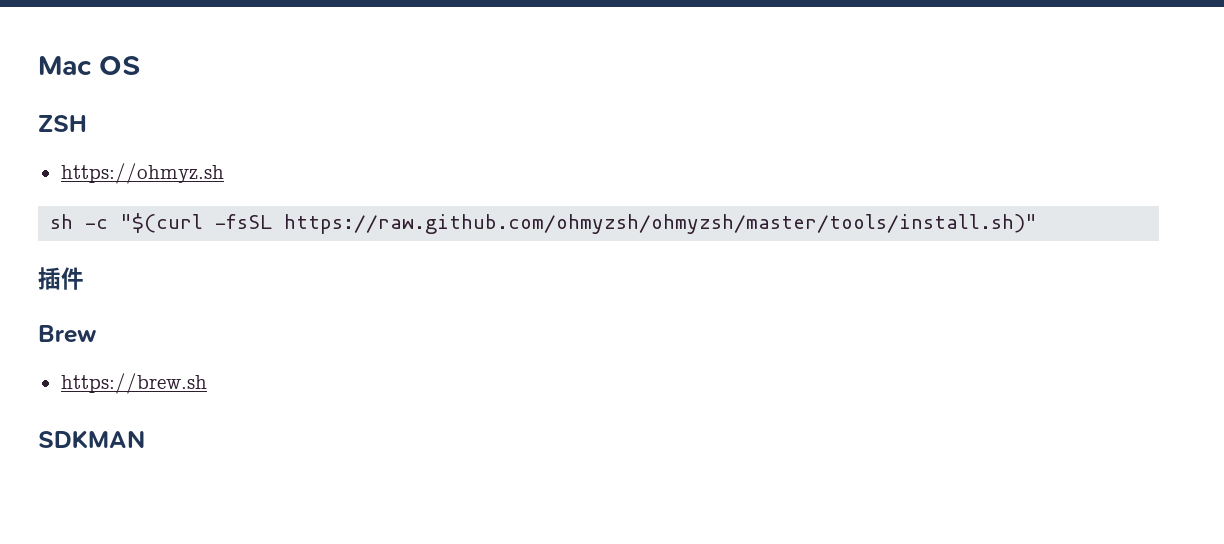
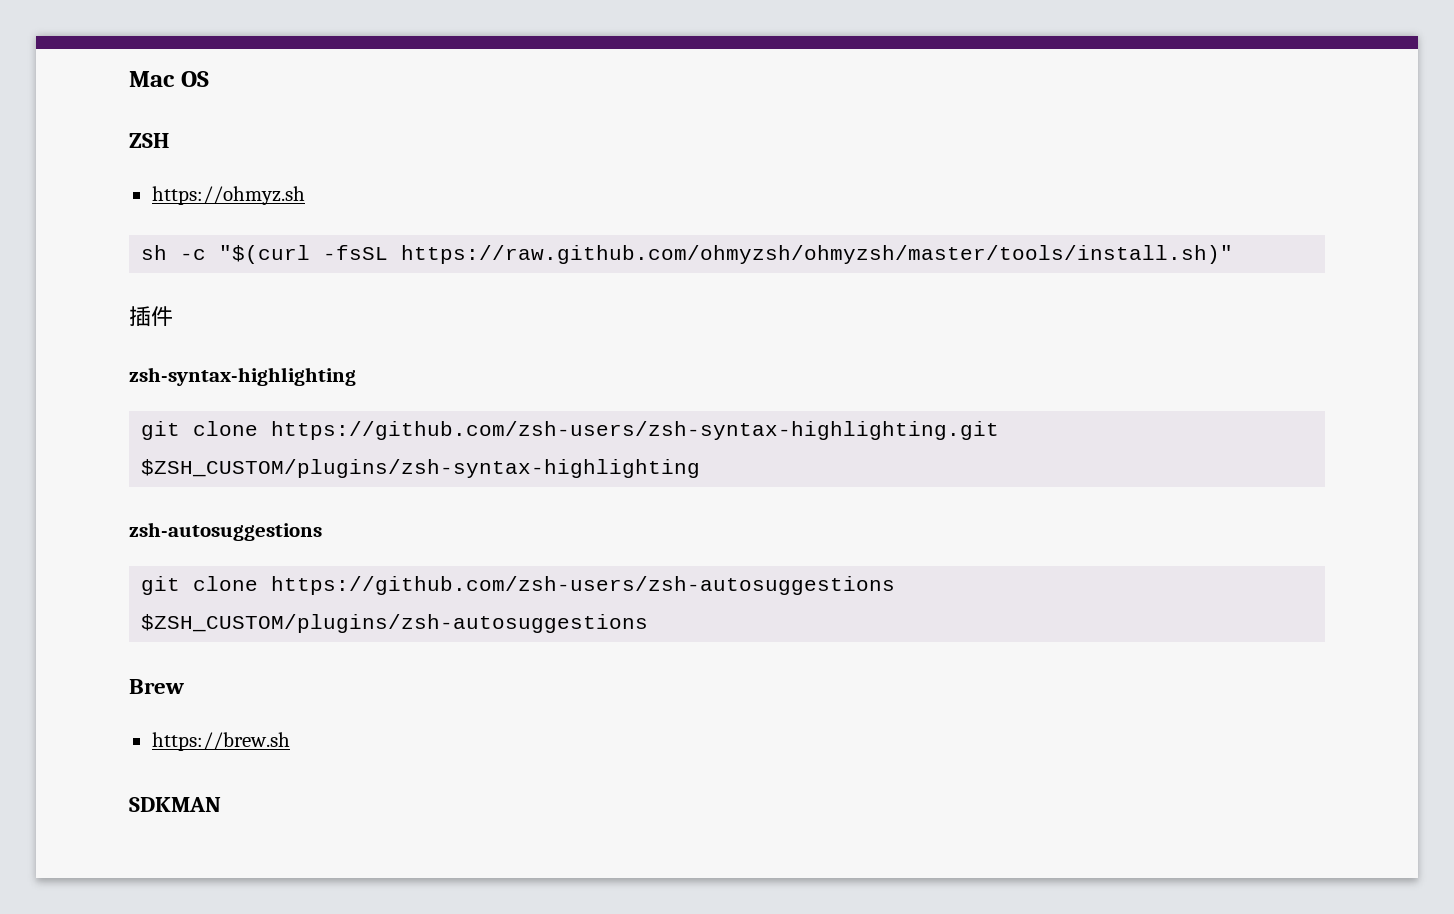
+ zsh-syntax-highlighting
+ git clone https://github.com/zsh-users/zsh-syntax-highlighting.git $ZSH_CUSTOM/plugins/zsh-syntax-highlighting
+ zsh-autosuggestions
+ git clone https://github.com/zsh-users/zsh-autosuggestions $ZSH_CUSTOM/plugins/zsh-autosuggestions

